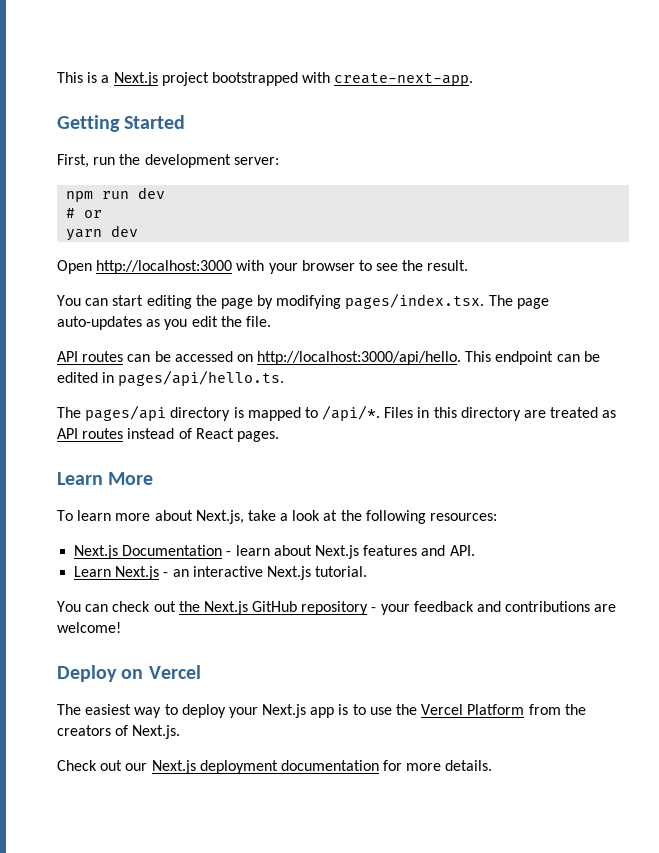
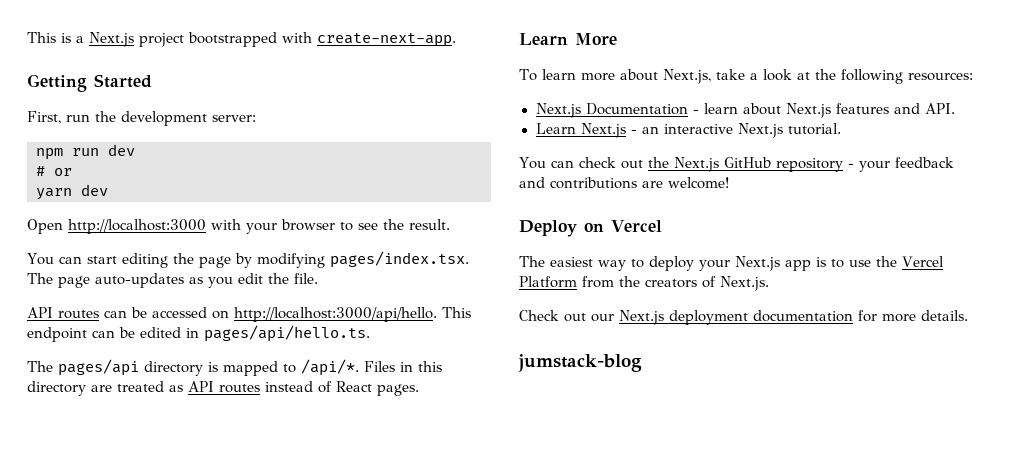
+ jumstack-blog

